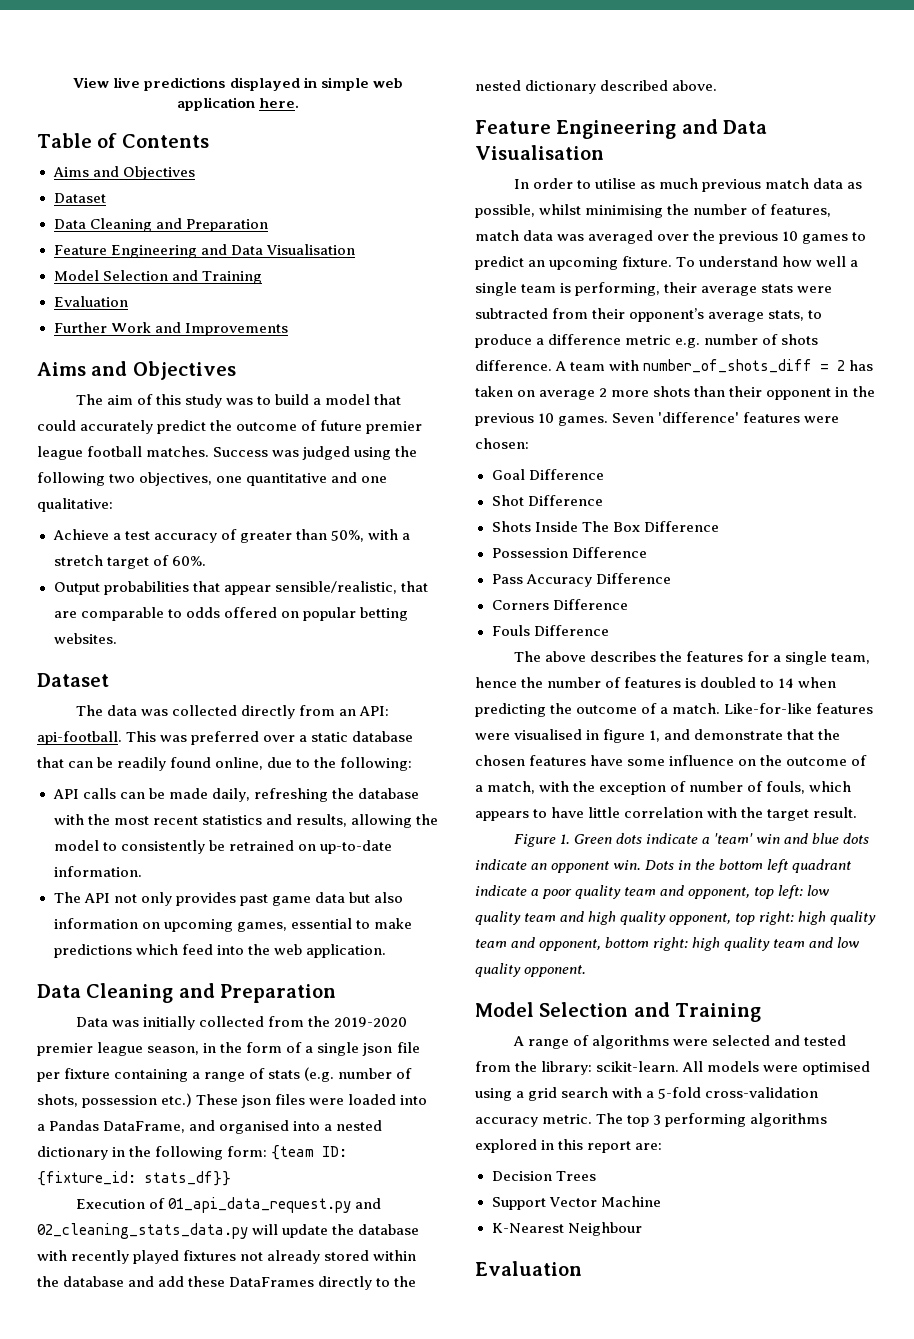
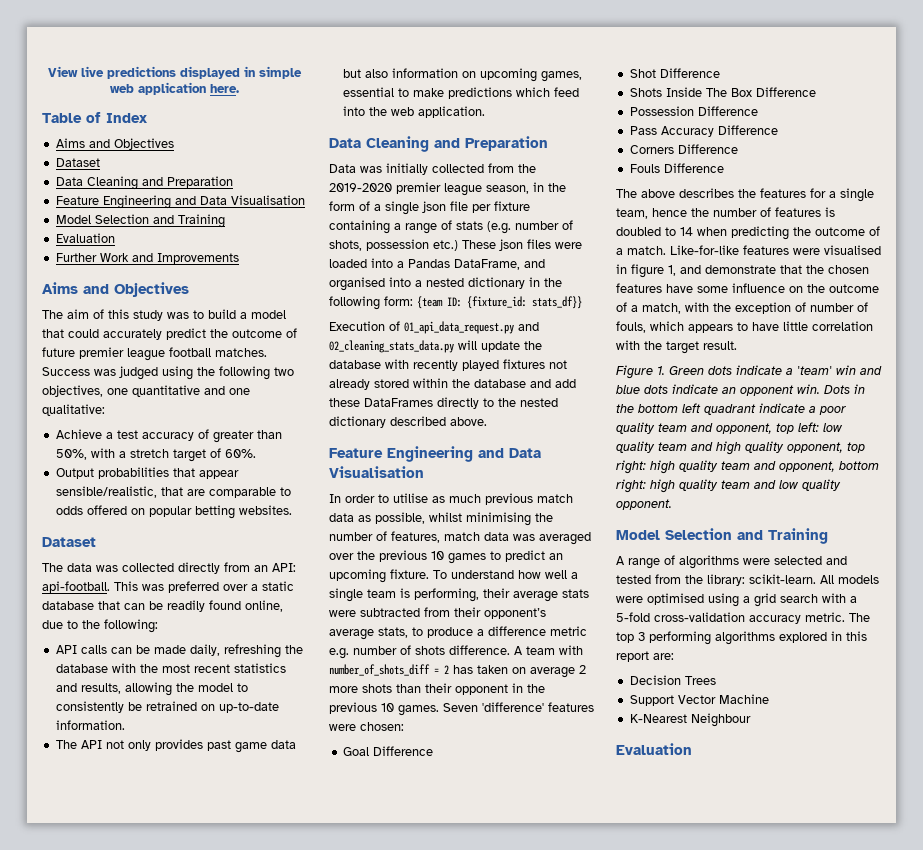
- Table of Contents
+ Table of Index

